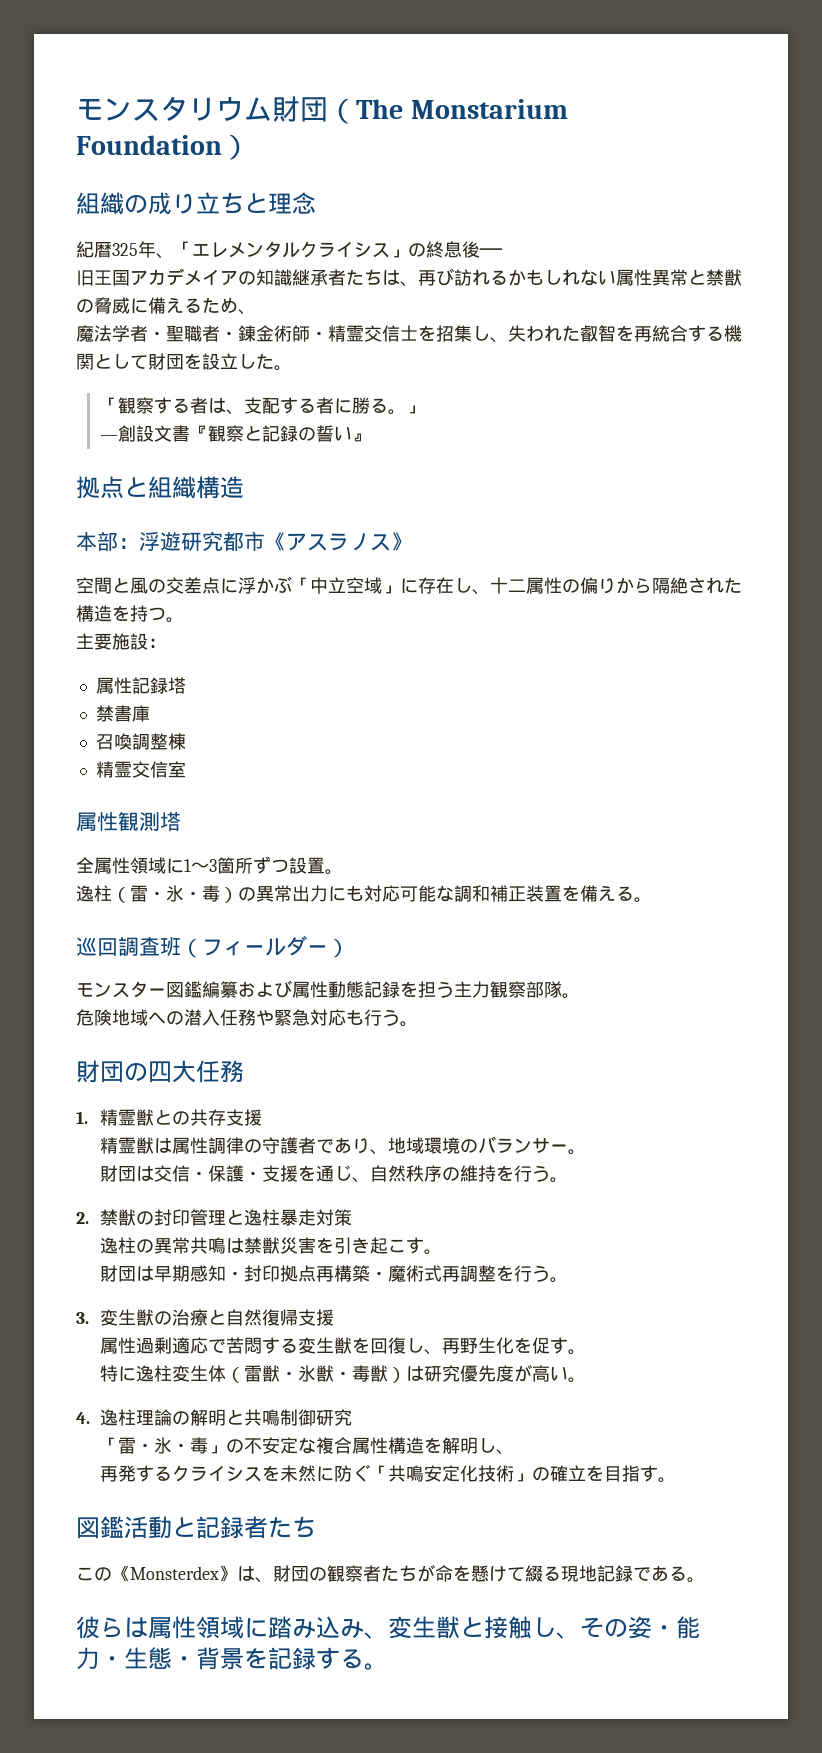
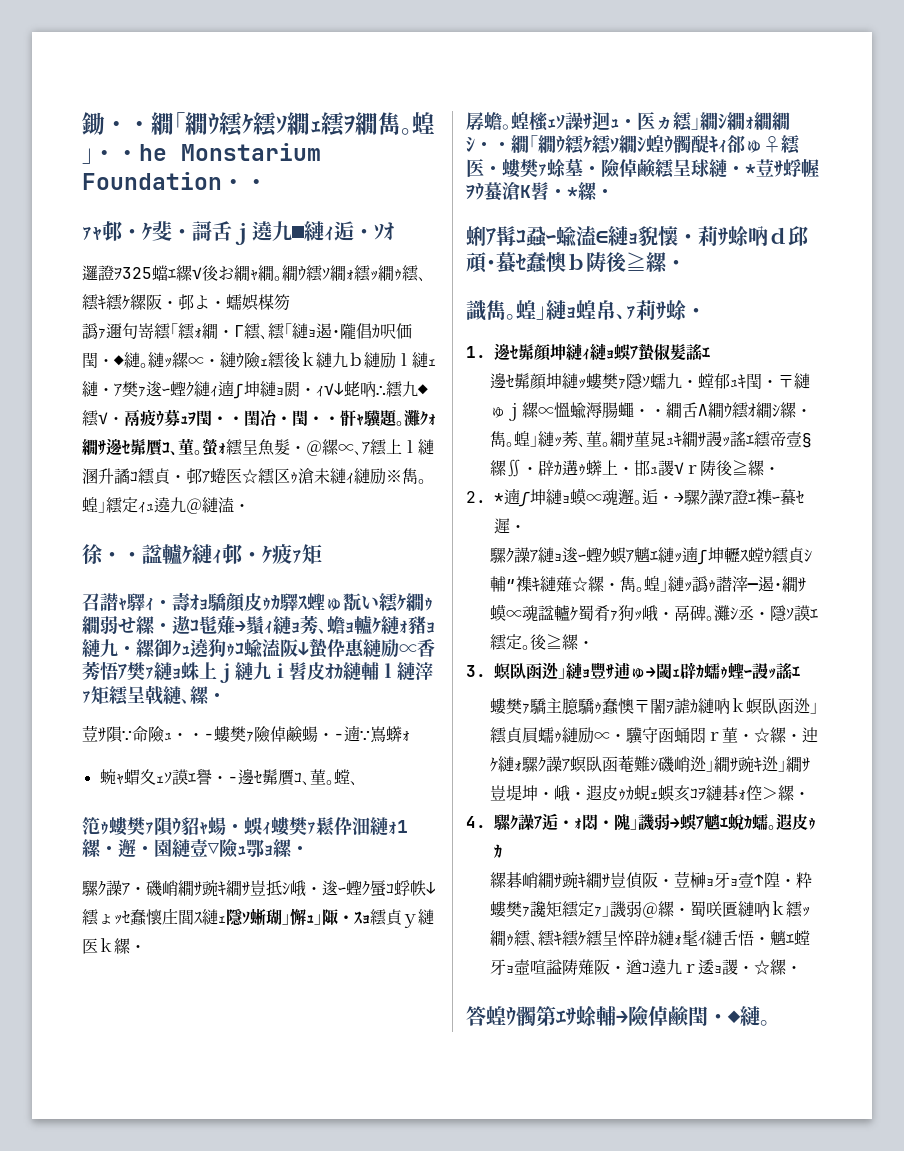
- モンスタリウム財団（The Monstarium Foundation）
- 組織の成り立ちと理念
- 紀暦325年、「エレメンタルクライシス」の終息後──
- 旧王国アカデメイアの知識継承者たちは、再び訪れるかもしれない属性異常と禁獣の脅威に備えるため、
- 魔法学者・聖職者・錬金術師・精霊交信士を招集し、失われた叡智を再統合する機関として財団を設立した。
- 「観察する者は、支配する者に勝る。」
- ―創設文書『観察と記録の誓い』
- 拠点と組織構造
- 本部：浮遊研究都市《アスラノス》
- 空間と風の交差点に浮かぶ「中立空域」に存在し、十二属性の偏りから隔絶された構造を持つ。
- 主要施設：
- 属性記録塔
- 禁書庫
- 召喚調整棟
- 精霊交信室
- 属性観測塔
- 全属性領域に1〜3箇所ずつ設置。
- 逸柱（雷・氷・毒）の異常出力にも対応可能な調和補正装置を備える。
- 巡回調査班（フィールダー）
- モンスター図鑑編纂および属性動態記録を担う主力観察部隊。
- 危険地域への潜入任務や緊急対応も行う。
- 財団の四大任務
- 1.精霊獣との共存支援
- 精霊獣は属性調律の守護者であり、地域環境のバランサー。
- 財団は交信・保護・支援を通じ、自然秩序の維持を行う。
- 2.禁獣の封印管理と逸柱暴走対策
- 逸柱の異常共鳴は禁獣災害を引き起こす。
- 財団は早期感知・封印拠点再構築・魔術式再調整を行う。
- 3.変生獣の治療と自然復帰支援
- 属性過剰適応で苦悶する変生獣を回復し、再野生化を促す。
- 特に逸柱変生体（雷獣・氷獣・毒獣）は研究優先度が高い。
- 4.逸柱理論の解明と共鳴制御研究
- 「雷・氷・毒」の不安定な複合属性構造を解明し、
- 再発するクライシスを未然に防ぐ「共鳴安定化技術」の確立を目指す。
- 図鑑活動と記録者たち
- この《Monsterdex》は、財団の観察者たちが命を懸けて綴る現地記録である。
- 彼らは属性領域に踏み込み、変生獣と接触し、その姿・能力・生態・背景を記録する｡
+ 鋤・・繝｢繝ｳ繧ｹ繧ｿ繝ｪ繧ｦ繝雋｡蝗｣・・he Monstarium Foundation・・
+ ｧｬ邨・ｹ斐・謌舌ｊ遶九■縺ｨ逅・ｿｵ
+ 邏證ｦ325蟷ｴ縲√後お繝ｬ繝｡繝ｳ繧ｿ繝ｫ繧ｯ繝ｩ繧､繧ｷ繧ｹ縲阪・邨よ・蠕娯楳笏
+ 譌ｧ邇句嵜繧｢繧ｫ繝・Γ繧､繧｢縺ｮ遏･隴倡ｶ呎価閠・◆縺｡縺ｯ縲∝・縺ｳ險ｪ繧後ｋ縺九ｂ縺励ｌ縺ｪ縺・ｱ樊ｧ逡ｰ蟶ｸ縺ｨ遖∫坤縺ｮ閼・ｨ√↓蛯吶∴繧九◆繧√・鬲疲ｳ募ｭｦ閠・・閨冶・閠・・骭ｬ驥題｡灘ｸｫ繝ｻ邊ｾ髴贋ｺ､菫｡螢ｫ繧呈魚髮・＠縲∝､ｱ繧上ｌ縺溷升譎ｺ繧貞・邨ｱ蜷医☆繧区ｩ滄未縺ｨ縺励※雋｡蝗｣繧定ｨｭ遶九＠縺溘・
+ 徐・・諡轤ｹ縺ｨ邨・ｹ疲ｧ矩
+ 召譛ｬ驛ｨ・壽ｵｮ驕顔皮ｩｶ驛ｽ蟶ゅ翫い繧ｹ繝ｩ繝弱せ縲・遨ｺ髢薙→鬚ｨ縺ｮ莠､蟾ｮ轤ｹ縺ｫ豬ｮ縺九・縲御ｸｭ遶狗ｩｺ蝓溘阪↓蟄伜惠縺励∝香莠悟ｱ樊ｧ縺ｮ蛛上ｊ縺九ｉ髫皮ｵｶ縺輔ｌ縺滓ｧ矩繧呈戟縺､縲・
+ 荳ｻ隕∵命險ｭ・・-螻樊ｧ險倬鹸蝪・-遖∵嶌蠎ｫ
+ 蜿ｬ蝟夊ｪｿ謨ｴ譽・-邊ｾ髴贋ｺ､菫｡螳､
+ 笵ｩ螻樊ｧ隕ｳ貂ｬ蝪・蜈ｨ螻樊ｧ鬆伜沺縺ｫ1縲・邂・園縺壹▽險ｭ鄂ｮ縲・
+ 騾ｸ譟ｱ・磯峭繝ｻ豌ｷ繝ｻ豈抵ｼ峨・逡ｰ蟶ｸ蜃ｺ蜉帙↓繧ょｯｾ蠢懷庄閭ｽ縺ｪ隱ｿ蜥瑚｣懈ｭ｣陬・ｽｮ繧貞ｙ縺医ｋ縲・
+ 孱蟾｡蝗櫁ｪｿ譟ｻ迴ｭ・医ヵ繧｣繝ｼ繝ｫ繝繝ｼ・・繝｢繝ｳ繧ｹ繧ｿ繝ｼ蝗ｳ髑醍ｷｨ郤ゅ♀繧医・螻樊ｧ蜍墓・險倬鹸繧呈球縺・*荳ｻ蜉幄ｦｳ蟇滄Κ髫・*縲・
+ 蜊ｱ髯ｺ蝨ｰ蝓溘∈縺ｮ貎懷・莉ｻ蜍吶ｄ邱頑･蟇ｾ蠢懊ｂ陦後≧縲・
+ 識雋｡蝗｣縺ｮ蝗帛､ｧ莉ｻ蜍・
+ 1.邊ｾ髴顔坤縺ｨ縺ｮ蜈ｱ蟄俶髪謠ｴ
+ 邊ｾ髴顔坤縺ｯ螻樊ｧ隱ｿ蠕九・螳郁ｭｷ閠・〒縺ゅｊ縲∝慍蝓溽腸蠅・・繝舌Λ繝ｳ繧ｵ繝ｼ縲・雋｡蝗｣縺ｯ莠､菫｡繝ｻ菫晁ｭｷ繝ｻ謾ｯ謠ｴ繧帝壹§縲∬・辟ｶ遘ｩ蠎上・邯ｭ謖√ｒ陦後≧縲・
+ 2. *遖∫坤縺ｮ蟆∝魂邂｡逅・→騾ｸ譟ｱ證ｴ襍ｰ蟇ｾ遲・
+ 騾ｸ譟ｱ縺ｮ逡ｰ蟶ｸ蜈ｱ魑ｴ縺ｯ遖∫坤轣ｽ螳ｳ繧貞ｼ輔″襍ｷ縺薙☆縲・雋｡蝗｣縺ｯ譌ｩ譛滓─遏･繝ｻ蟆∝魂諡轤ｹ蜀肴ｧ狗ｯ峨・鬲碑｡灘ｼ丞・隱ｿ謨ｴ繧定｡後≧縲・
+ 3.螟臥函迯｣縺ｮ豐ｻ逋ゅ→閾ｪ辟ｶ蠕ｩ蟶ｰ謾ｯ謠ｴ
+ 螻樊ｧ驕主臆驕ｩ蠢懊〒闍ｦ謔ｶ縺吶ｋ螟臥函迯｣繧貞屓蠕ｩ縺励∝・驥守函蛹悶ｒ菫・☆縲・迚ｹ縺ｫ騾ｸ譟ｱ螟臥函菴難ｼ磯峭迯｣繝ｻ豌ｷ迯｣繝ｻ豈堤坤・峨・遐皮ｩｶ蜆ｪ蜈亥ｺｦ縺碁ｫ倥＞縲・
+ 4.騾ｸ譟ｱ逅・ｫ悶・隗｣譏弱→蜈ｱ魑ｴ蛻ｶ蠕｡遐皮ｩｶ
+ 縲碁峭繝ｻ豌ｷ繝ｻ豈偵阪・荳榊ｮ牙ｮ壹↑隍・粋螻樊ｧ讒矩繧定ｧ｣譏弱＠縲・蜀咲匱縺吶ｋ繧ｯ繝ｩ繧､繧ｷ繧ｹ繧呈悴辟ｶ縺ｫ髦ｲ縺舌悟・魑ｴ螳牙ｮ壼喧謚陦薙阪・遒ｺ遶九ｒ逶ｮ謖・☆縲・
+ 答蝗ｳ髑第ｴｻ蜍輔→險倬鹸閠・◆縺｡

